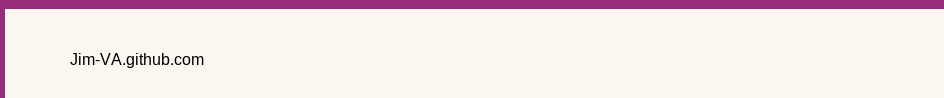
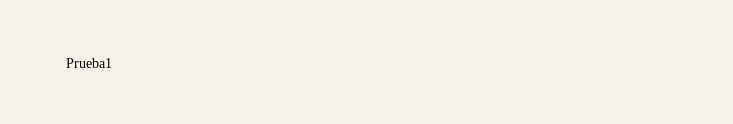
- Jim-VA.github.com
+ Prueba1

